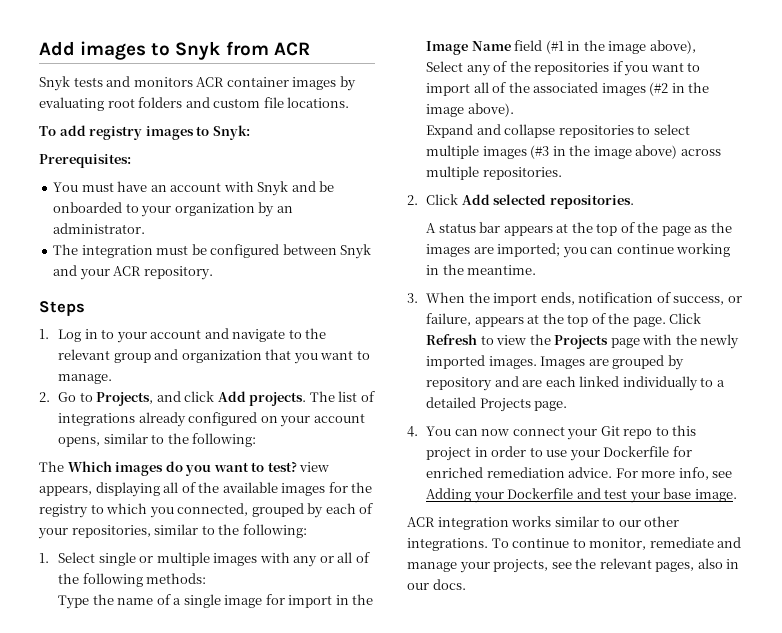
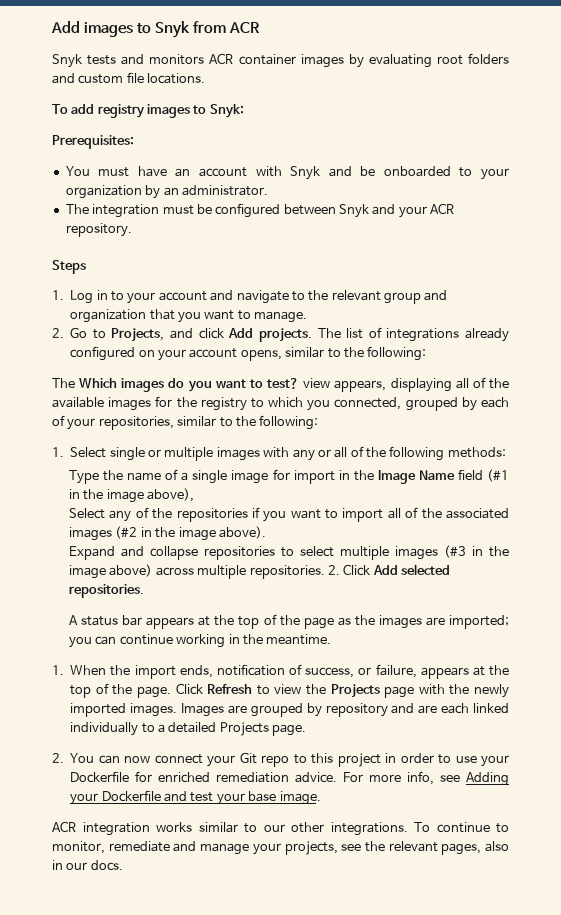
- Expand and collapse repositories to select multiple images (#3 in the image above) across multiple repositories.
- 2. Click Add selected repositories.
+ Expand and collapse repositories to select multiple images (#3 in the image above) across multiple repositories. 2. Click Add selected repositories.
- 3. When the import ends, notification of success, or failure, appears at the top of the page.
+ 1. When the import ends, notification of success, or failure, appears at the top of the page.
- 4. You can now connect your Git repo to this project in order to use your Dockerfile for enriched remediation advice.
+ 2. You can now connect your Git repo to this project in order to use your Dockerfile for enriched remediation advice.

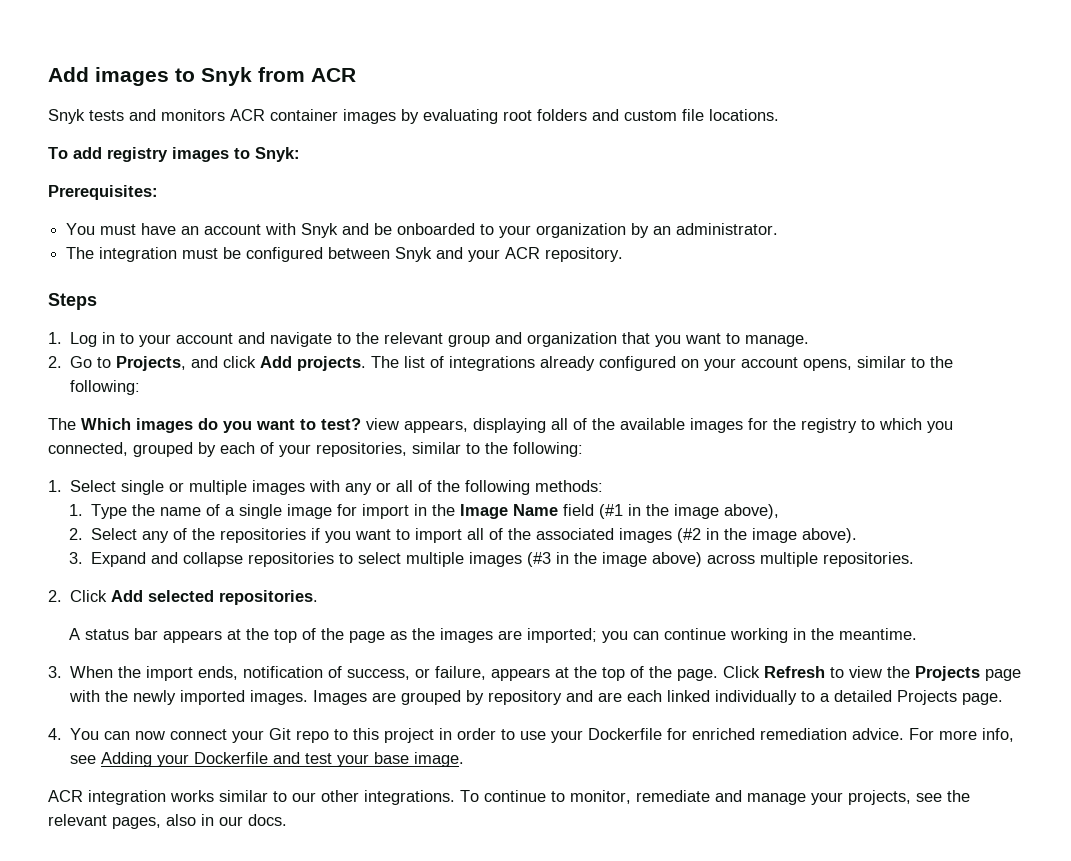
- Type the name of a single image for import in the Image Name field (#1 in the image above),
+ 1. Type the name of a single image for import in the Image Name field (#1 in the image above),
- Select any of the repositories if you want to import all of the associated images (#2 in the image above).
+ 2. Select any of the repositories if you want to import all of the associated images (#2 in the image above).
- Expand and collapse repositories to select multiple images (#3 in the image above) across multiple repositories. 2. Click Add selected repositories.
+ 3. Expand and collapse repositories to select multiple images (#3 in the image above) across multiple repositories.
+ 2. Click Add selected repositories.
- 1. When the import ends, notification of success, or failure, appears at the top of the page.
+ 3. When the import ends, notification of success, or failure, appears at the top of the page.
- 2. You can now connect your Git repo to this project in order to use your Dockerfile for enriched remediation advice.
+ 4. You can now connect your Git repo to this project in order to use your Dockerfile for enriched remediation advice.

